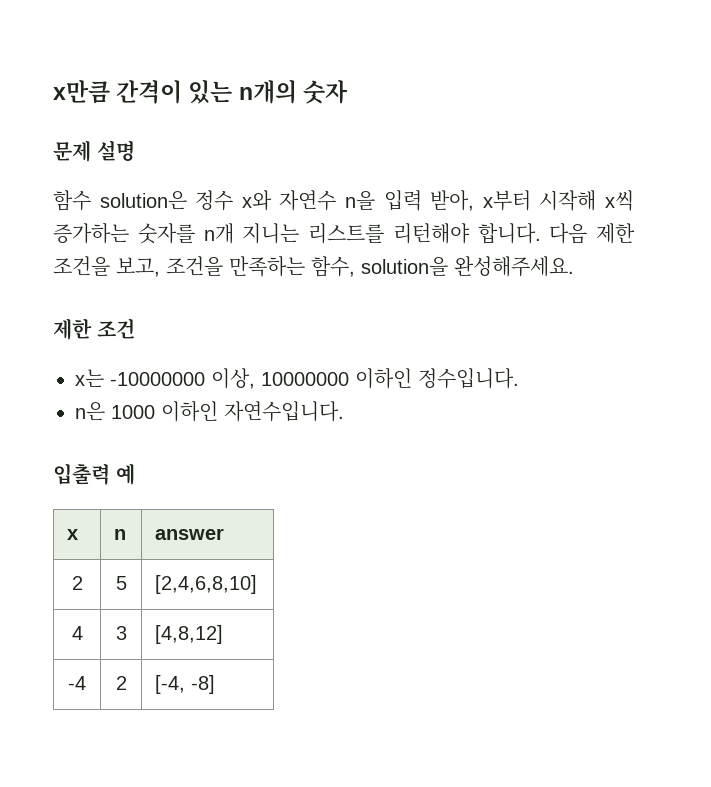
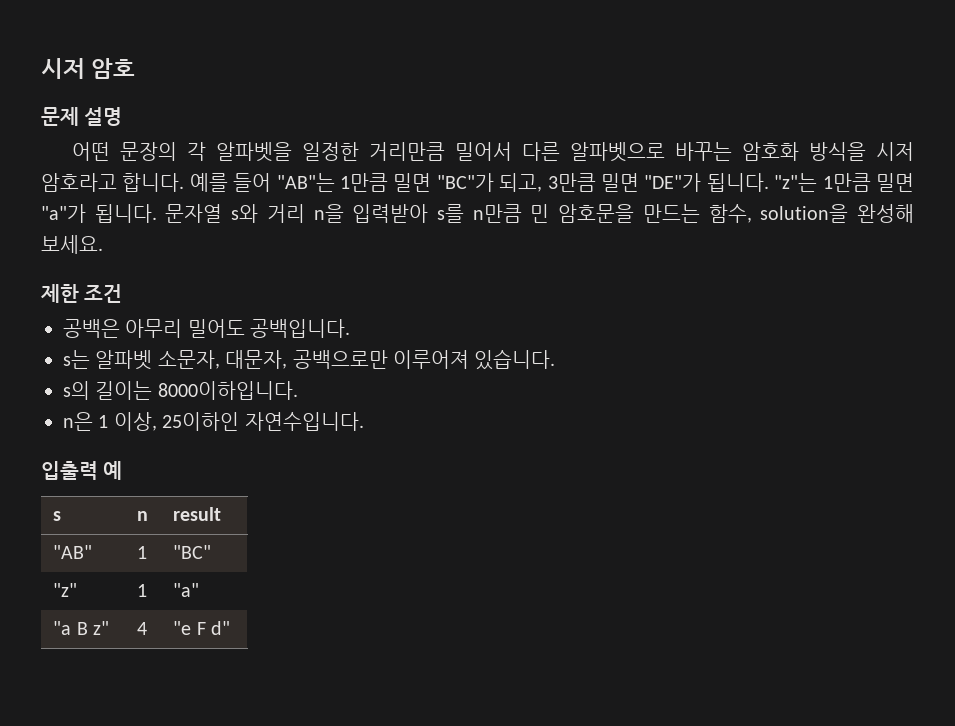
- x만큼 간격이 있는 n개의 숫자
+ 시저 암호
  문제 설명
- 함수 solution은 정수 x와 자연수 n을 입력 받아, x부터 시작해 x씩 증가하는 숫자를 n개 지니는 리스트를 리턴해야 합니다. 다음 제한 조건을 보고, 조건을 만족하는 함수, solution을 완성해주세요.
+ 어떤 문장의 각 알파벳을 일정한 거리만큼 밀어서 다른 알파벳으로 바꾸는 암호화 방식을 시저 암호라고 합니다. 예를 들어 "AB"는 1만큼 밀면 "BC"가 되고, 3만큼 밀면 "DE"가 됩니다. "z"는 1만큼 밀면 "a"가 됩니다. 문자열 s와 거리 n을 입력받아 s를 n만큼 민 암호문을 만드는 함수, solution을 완성해 보세요.
  제한 조건
- x는 -10000000 이상, 10000000 이하인 정수입니다.
- n은 1000 이하인 자연수입니다.
+ 공백은 아무리 밀어도 공백입니다.
+ s는 알파벳 소문자, 대문자, 공백으로만 이루어져 있습니다.
+ s의 길이는 8000이하입니다.
+ n은 1 이상, 25이하인 자연수입니다.
- x | n | answer
- 2 | 5 | [2,4,6,8,10]
- 4 | 3 | [4,8,12]
- -4 | 2 | [-4, -8]
+ s | n | result
+ "AB" | 1 | "BC"
+ "z" | 1 | "a"
+ "a B z" | 4 | "e F d"

